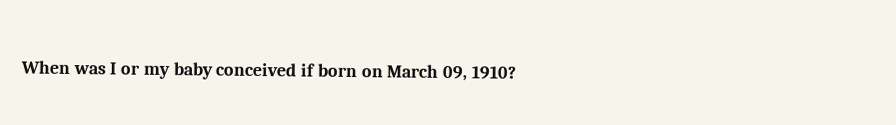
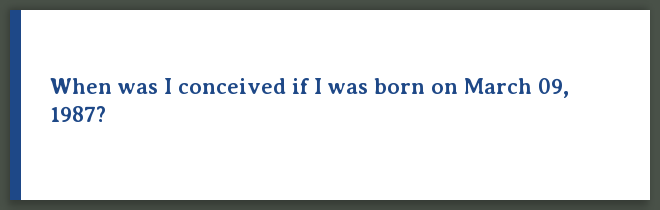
- When was I or my baby conceived if born on March 09, 1910?
+ When was I conceived if I was born on March 09, 1987?

